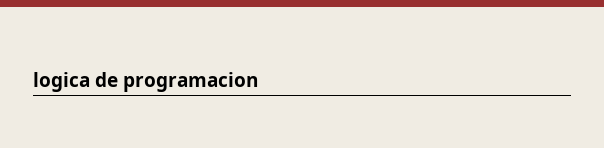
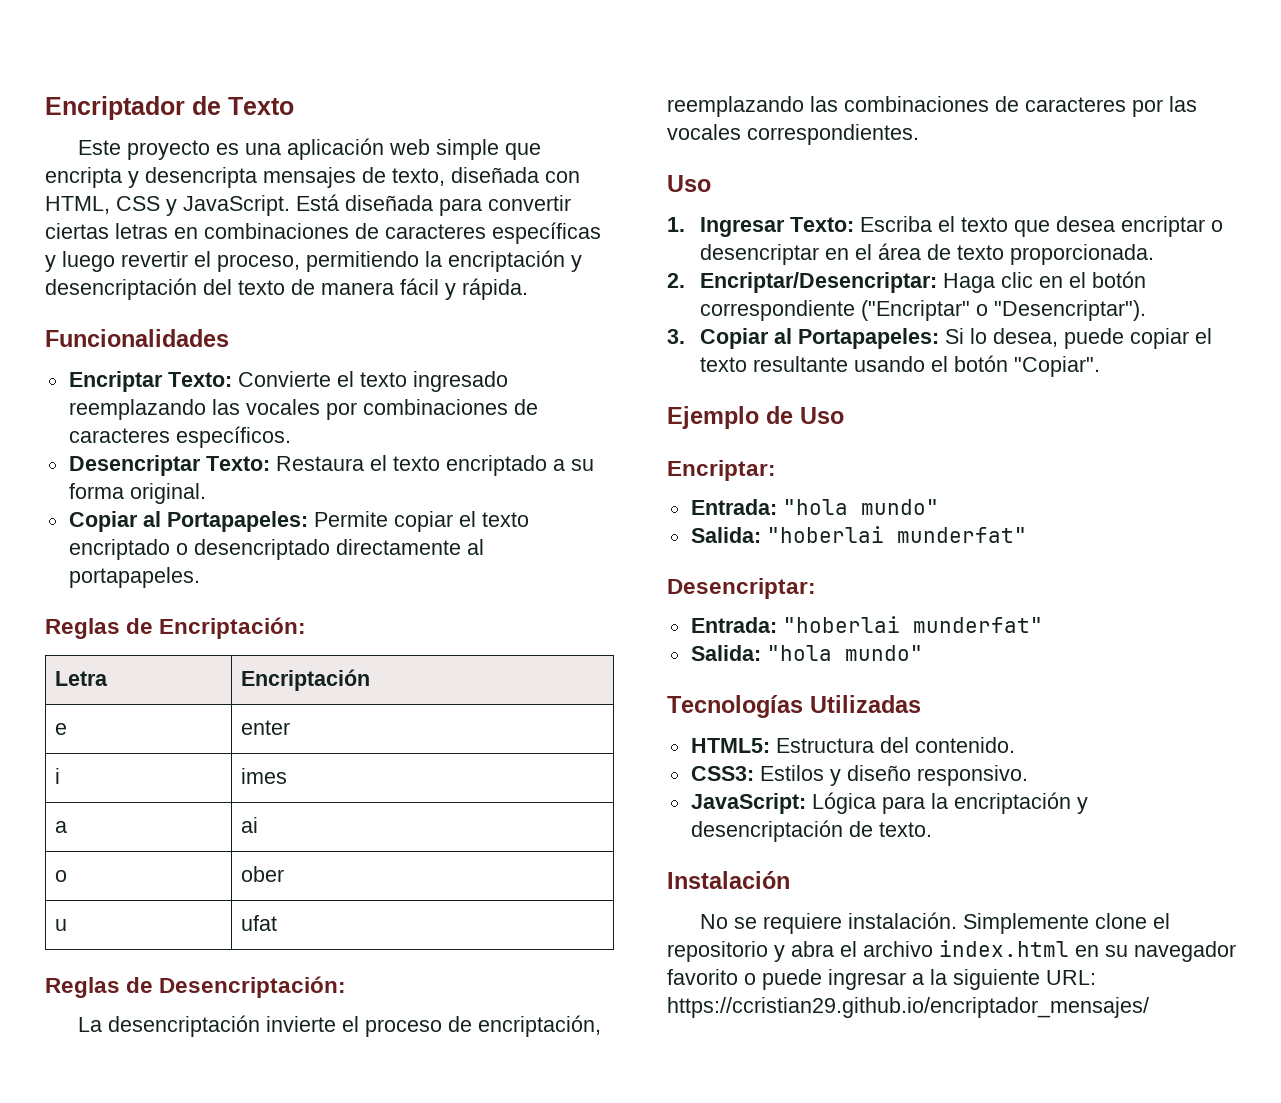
- logica de programacion
+ Encriptador de Texto
+ Este proyecto es una aplicación web simple que encripta y desencripta mensajes de texto, diseñada con HTML, CSS y JavaScript. Está diseñada para convertir ciertas letras en combinaciones de caracteres específicas y luego revertir el proceso, permitiendo la encriptación y desencriptación del texto de manera fácil y rápida.
+ Funcionalidades
+ Encriptar Texto: Convierte el texto ingresado reemplazando las vocales por combinaciones de caracteres específicos.
+ Desencriptar Texto: Restaura el texto encriptado a su forma original.
+ Copiar al Portapapeles: Permite copiar el texto encriptado o desencriptado directamente al portapapeles.
+ Reglas de Encriptación:
+ Letra | Encriptación
+ e | enter
+ i | imes
+ a | ai
+ o | ober
+ u | ufat
+ Reglas de Desencriptación:
+ La desencriptación invierte el proceso de encriptación, reemplazando las combinaciones de caracteres por las vocales correspondientes.
+ Uso
+ 1. Ingresar Texto: Escriba el texto que desea encriptar o desencriptar en el área de texto proporcionada.
+ 2. Encriptar/Desencriptar: Haga clic en el botón correspondiente ("Encriptar" o "Desencriptar").
+ 3. Copiar al Portapapeles: Si lo desea, puede copiar el texto resultante usando el botón "Copiar".
+ Ejemplo de Uso
+ Encriptar:
+ Entrada: "hola mundo"
+ Salida: "hoberlai munderfat"
+ Desencriptar:
+ Entrada: "hoberlai munderfat"
+ Salida: "hola mundo"
+ Tecnologías Utilizadas
+ HTML5: Estructura del contenido.
+ CSS3: Estilos y diseño responsivo.
+ JavaScript: Lógica para la encriptación y desencriptación de texto.
+ Instalación
+ No se requiere instalación. Simplemente clone el repositorio y abra el archivo index.html en su navegador favorito o puede ingresar a la siguiente URL: https://ccristian29.github.io/encriptador_mensajes/

